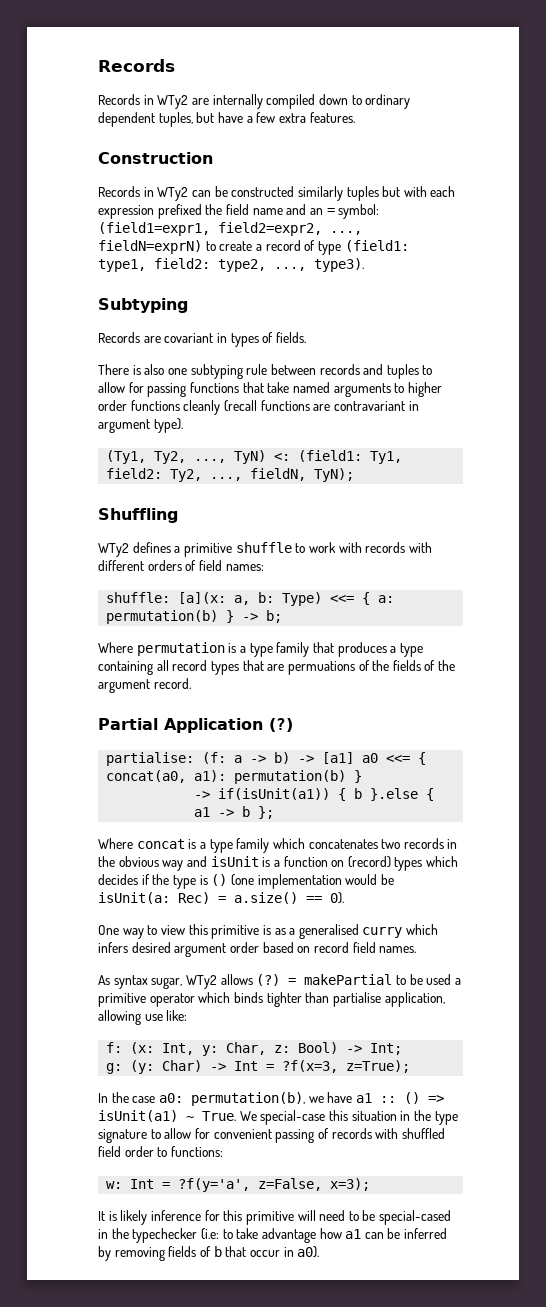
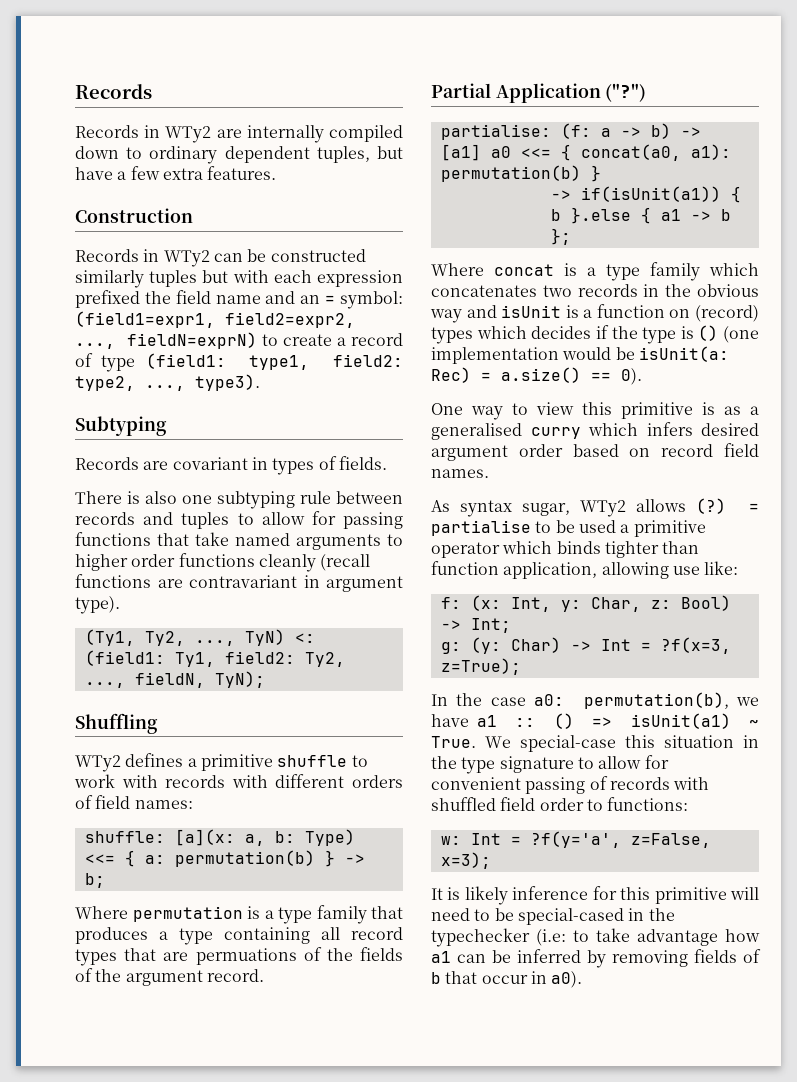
- Partial Application (?)
+ Partial Application ("?")
- = makePartial to be used a primitive operator which binds tighter than partialise application, allowing use like:
+ = partialise to be used a primitive operator which binds tighter than function application, allowing use like:

